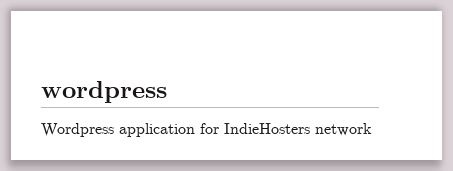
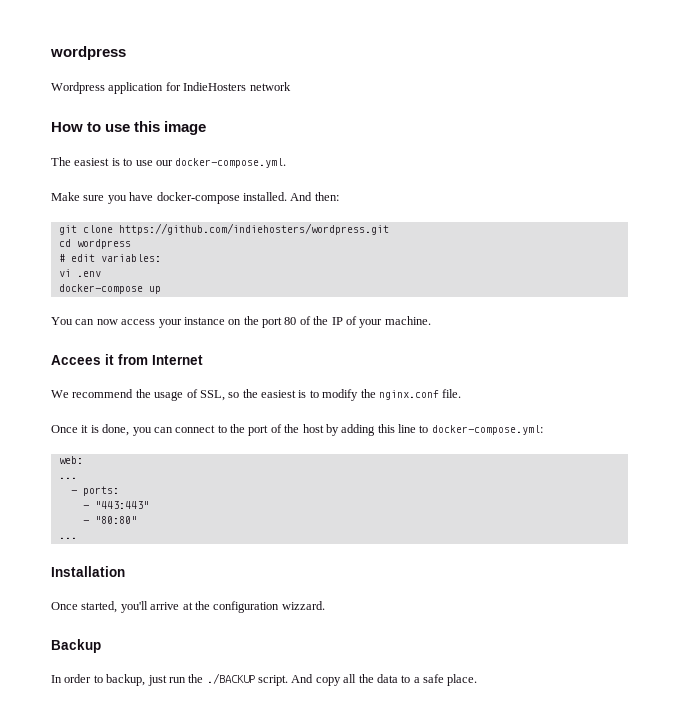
+ How to use this image
+ The easiest is to use our docker-compose.yml.
+ Make sure you have docker-compose installed. And then:
+ git clone https://github.com/indiehosters/wordpress.git
+ cd wordpress
+ # edit variables:
+ vi .env
+ docker-compose up
+ You can now access your instance on the port 80 of the IP of your machine.
+ Accees it from Internet
+ We recommend the usage of SSL, so the easiest is to modify the nginx.conf file.
+ Once it is done, you can connect to the port of the host by adding this line to docker-compose.yml:
+ web:
+ ...
+ - ports:
+ - "443:443"
+ - "80:80"
+ ...
+ Installation
+ Once started, you'll arrive at the configuration wizzard.
+ Backup
+ In order to backup, just run the ./BACKUP script. And copy all the data to a safe place.

